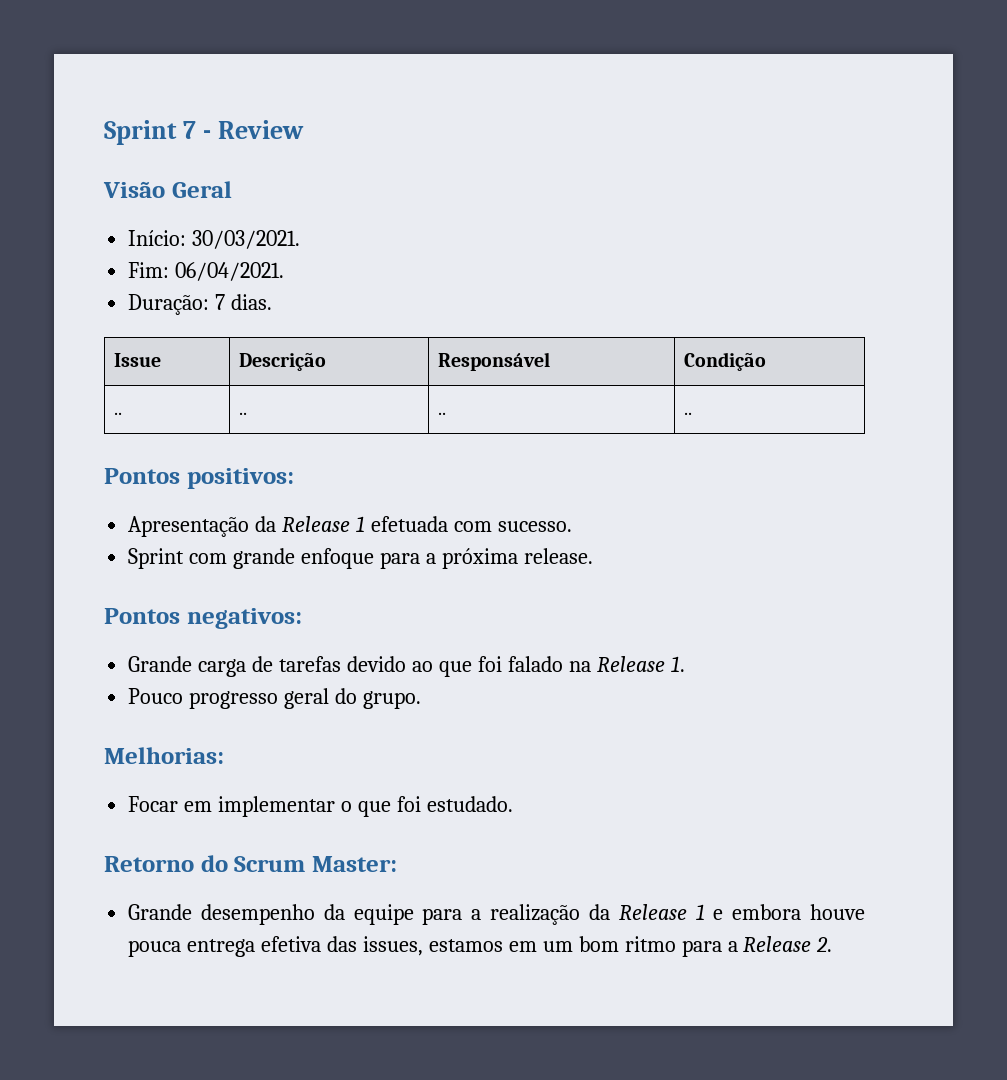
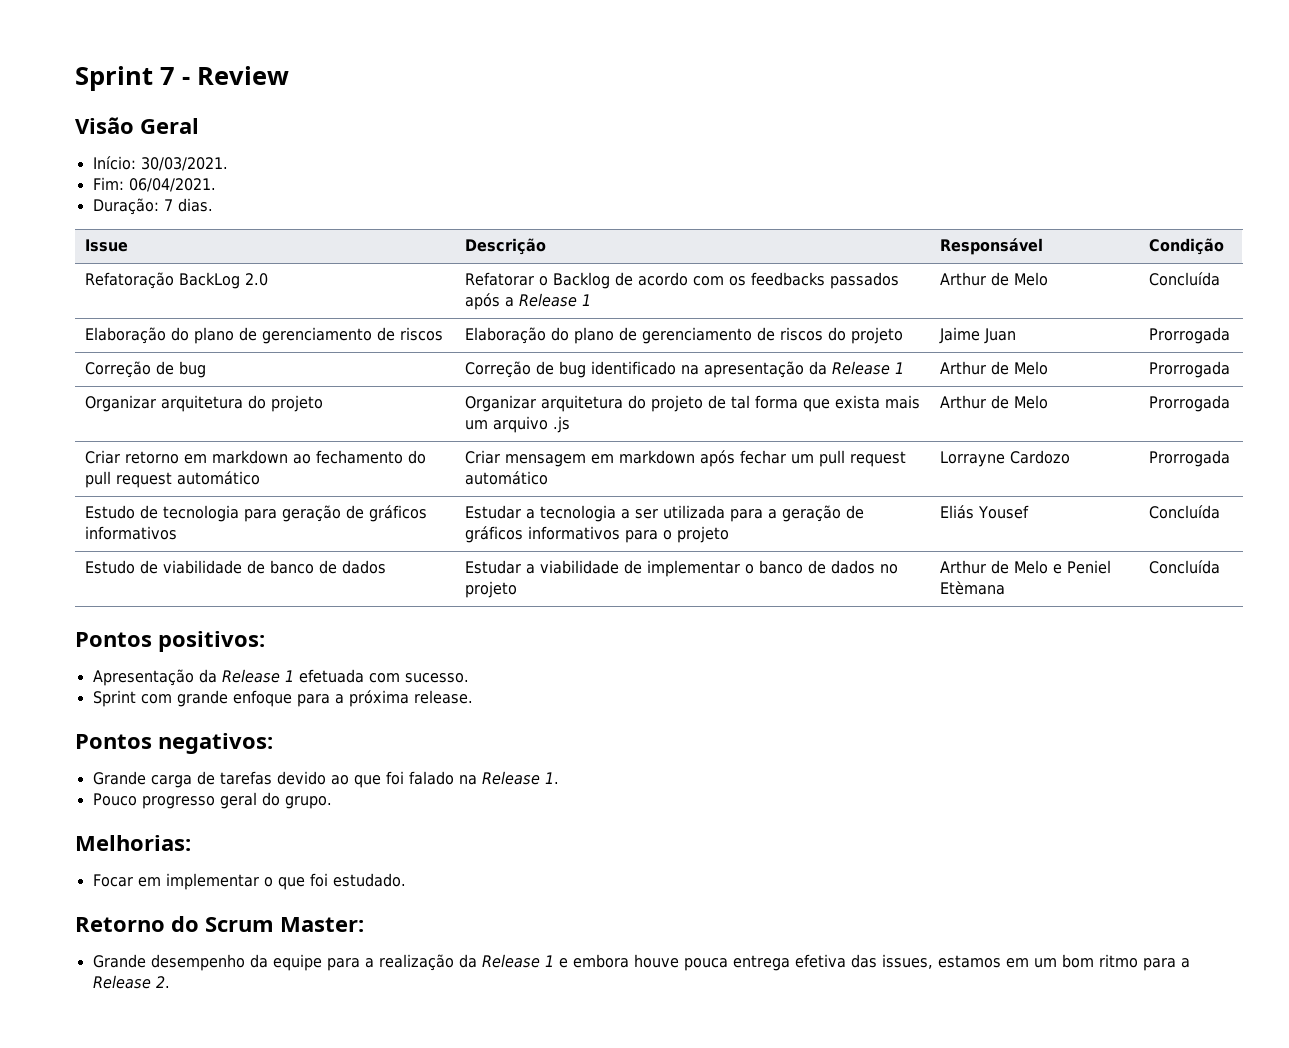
- .. | .. | .. | ..
+ Refatoração BackLog 2.0 | Refatorar o Backlog de acordo com os feedbacks passados após a Release 1 | Arthur de Melo | Concluída
+ Elaboração do plano de gerenciamento de riscos | Elaboração do plano de gerenciamento de riscos do projeto | Jaime Juan | Prorrogada
+ Correção de bug | Correção de bug identificado na apresentação da Release 1 | Arthur de Melo | Prorrogada
+ Organizar arquitetura do projeto | Organizar arquitetura do projeto de tal forma que exista mais um arquivo .js | Arthur de Melo | Prorrogada
+ Criar retorno em markdown ao fechamento do pull request automático | Criar mensagem em markdown após fechar um pull request automático | Lorrayne Cardozo | Prorrogada
+ Estudo de tecnologia para geração de gráficos informativos | Estudar a tecnologia a ser utilizada para a geração de gráficos informativos para o projeto | Eliás Yousef | Concluída
+ Estudo de viabilidade de banco de dados | Estudar a viabilidade de implementar o banco de dados no projeto | Arthur de Melo e Peniel Etèmana | Concluída

